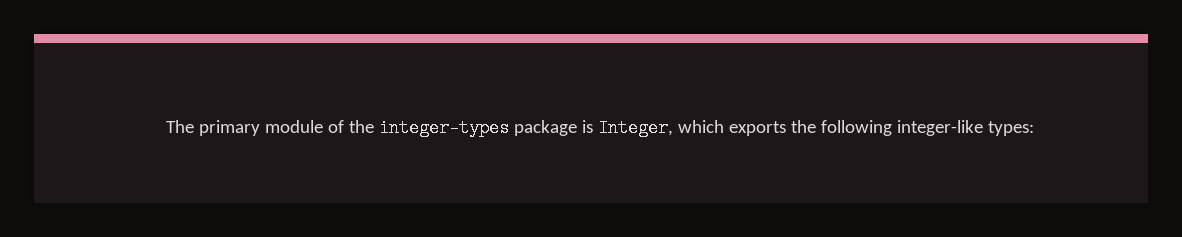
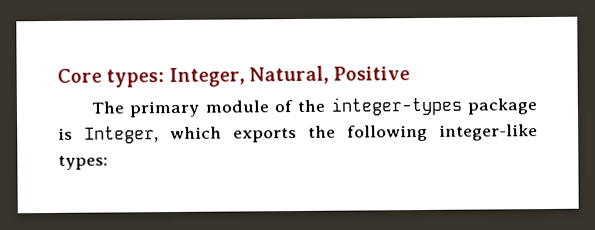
+ Core types: Integer, Natural, Positive

